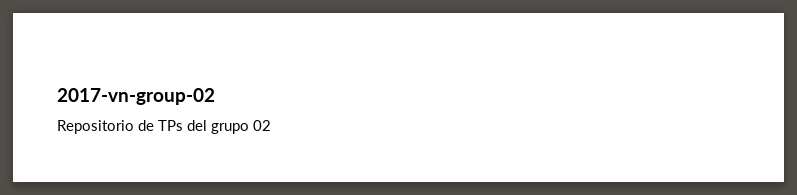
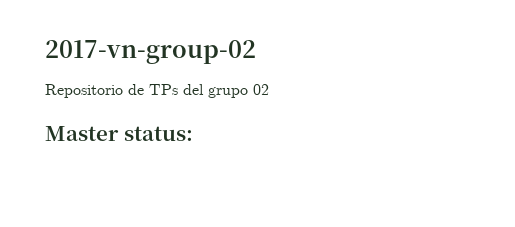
+ Master status:

